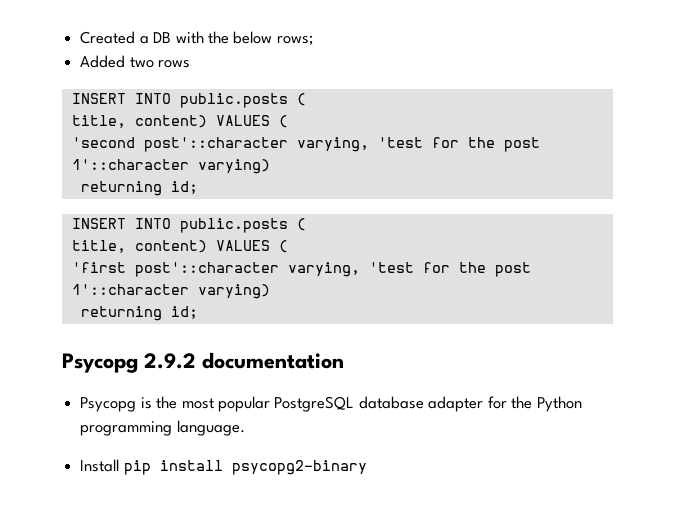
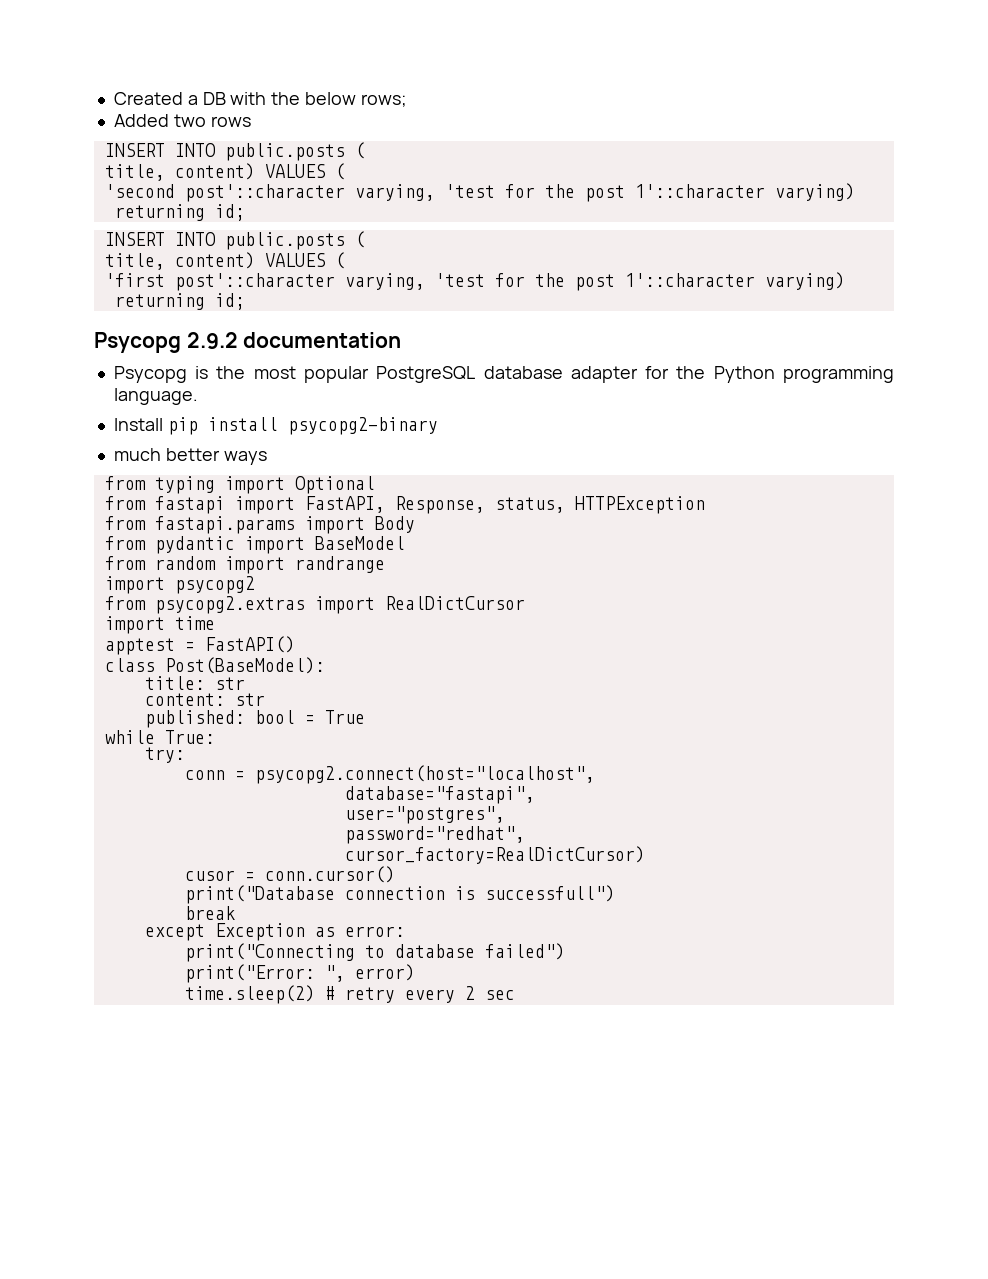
+ much better ways
+ from typing import Optional
+ from fastapi import FastAPI, Response, status, HTTPException
+ from fastapi.params import Body
+ from pydantic import BaseModel
+ from random import randrange
+ import psycopg2
+ from psycopg2.extras import RealDictCursor
+ import time
+ apptest = FastAPI()
+ class Post(BaseModel):
+ title: str
+ content: str
+ published: bool = True
+ while True:
+ try:
+ conn = psycopg2.connect(host="localhost",
+ database="fastapi",
+ user="postgres",
+ password="redhat",
+ cursor_factory=RealDictCursor)
+ cusor = conn.cursor()
+ print("Database connection is successfull")
+ break
+ except Exception as error:
+ print("Connecting to database failed")
+ print("Error: ", error)
+ time.sleep(2) # retry every 2 sec

